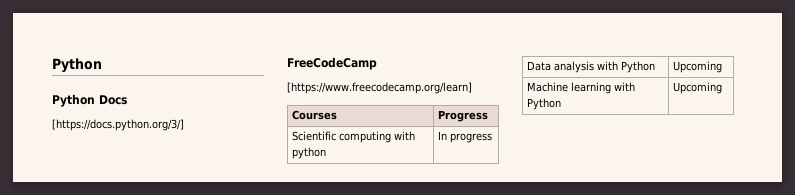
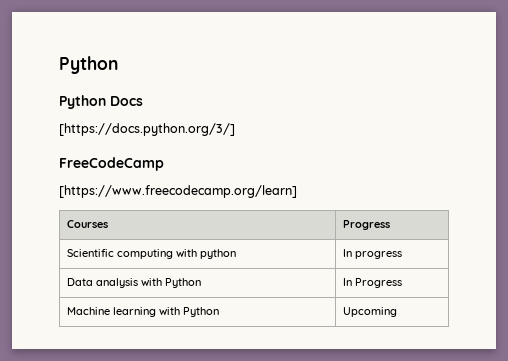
- Data analysis with Python | Upcoming
+ Data analysis with Python | In Progress

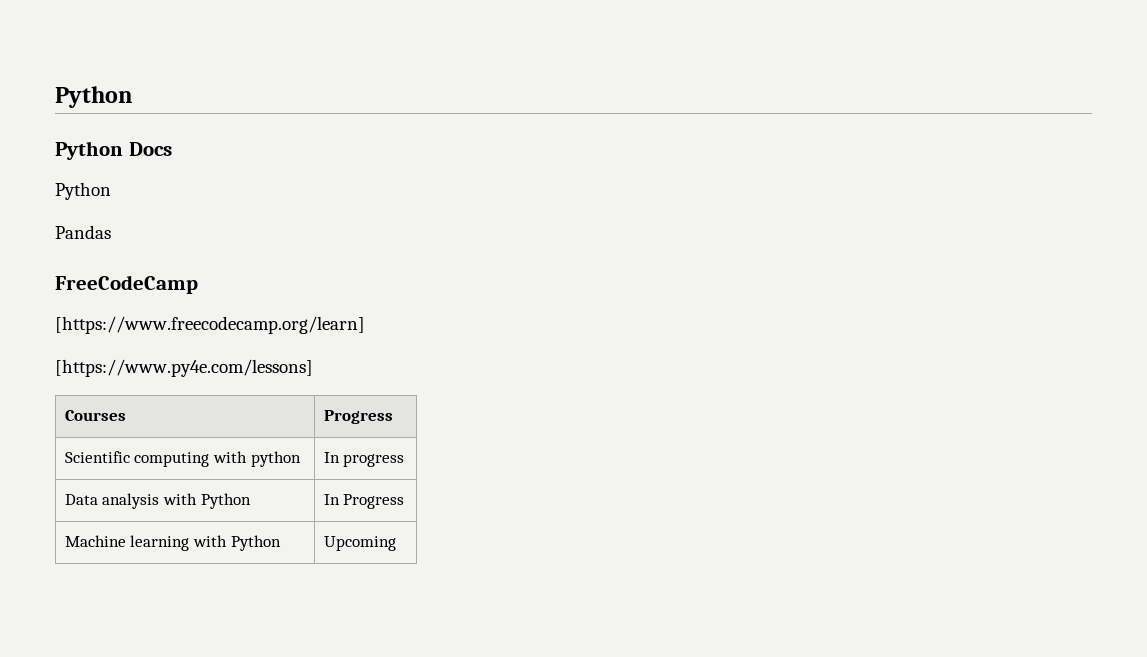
  Python Docs
- [https://docs.python.org/3/]
+ Python
+ Pandas
+ [https://www.py4e.com/lessons]

